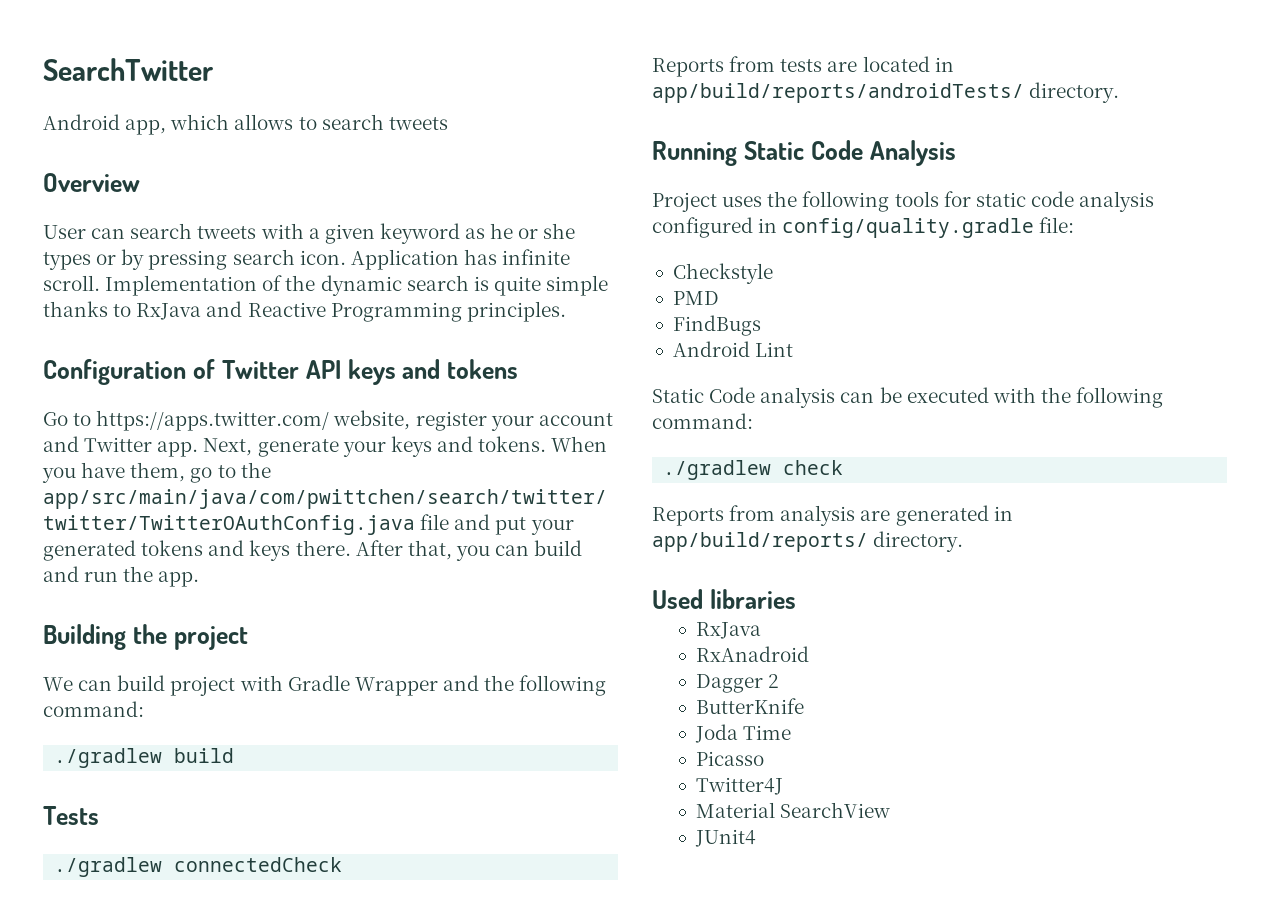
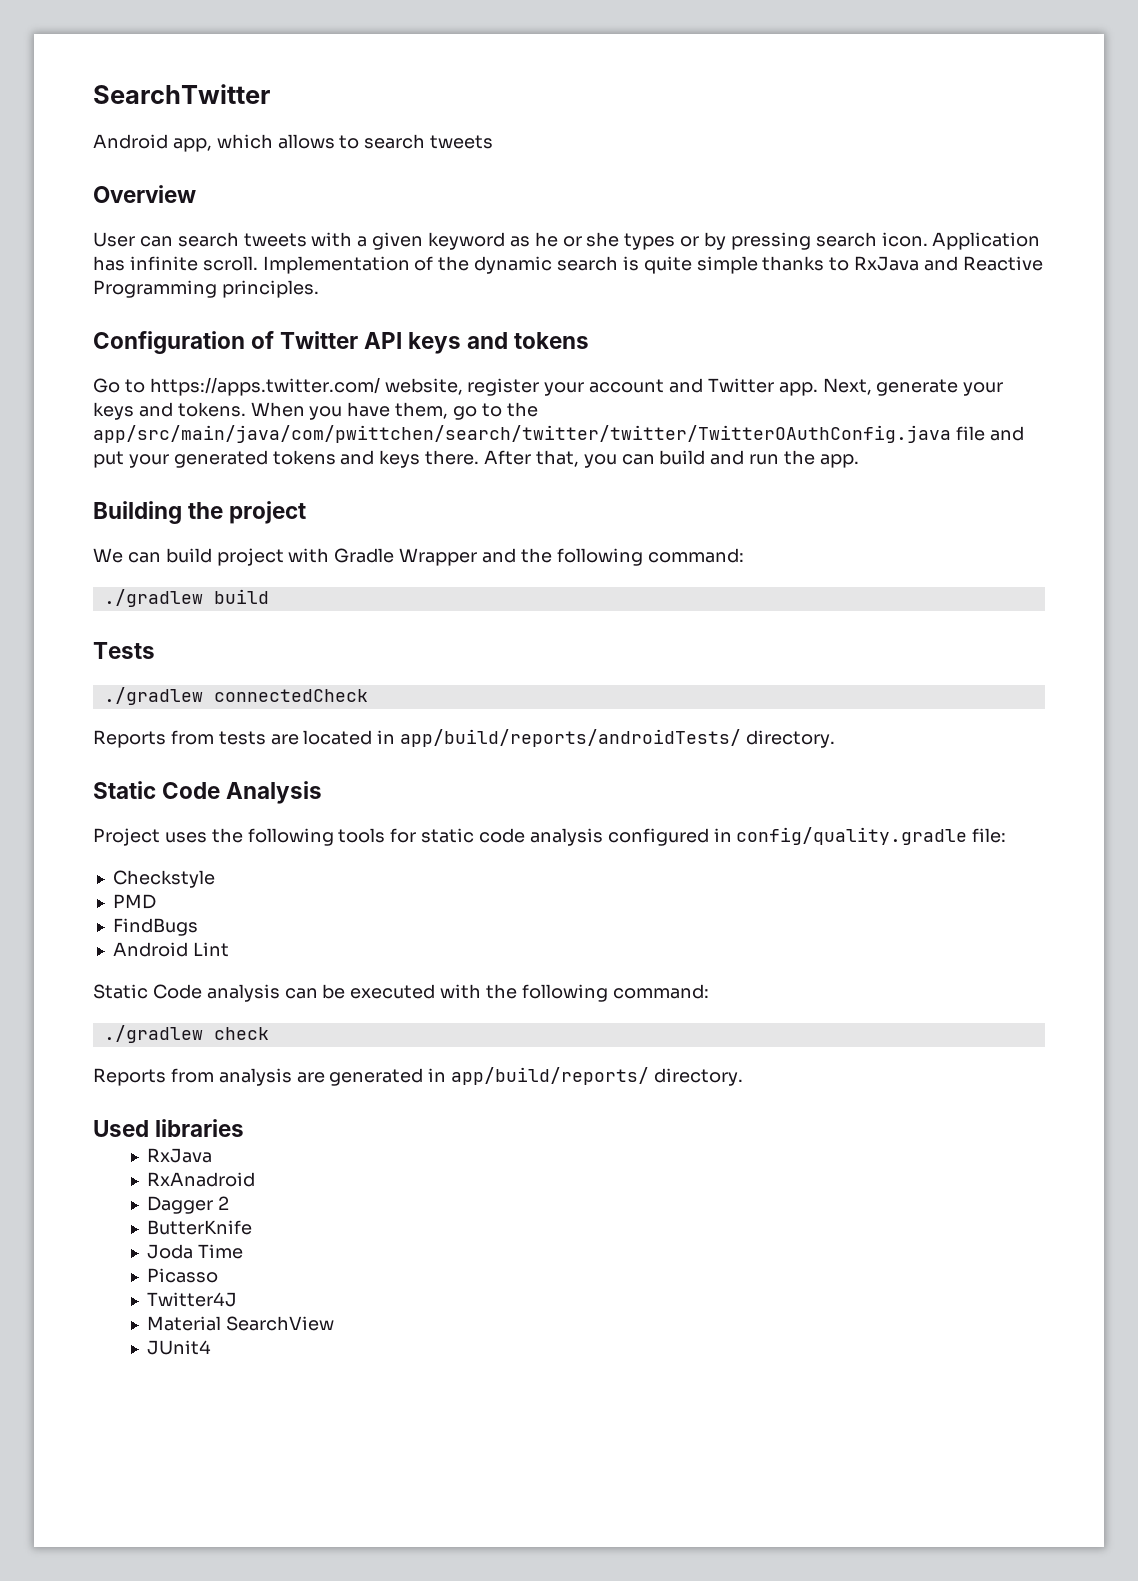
- Running Static Code Analysis
+ Static Code Analysis

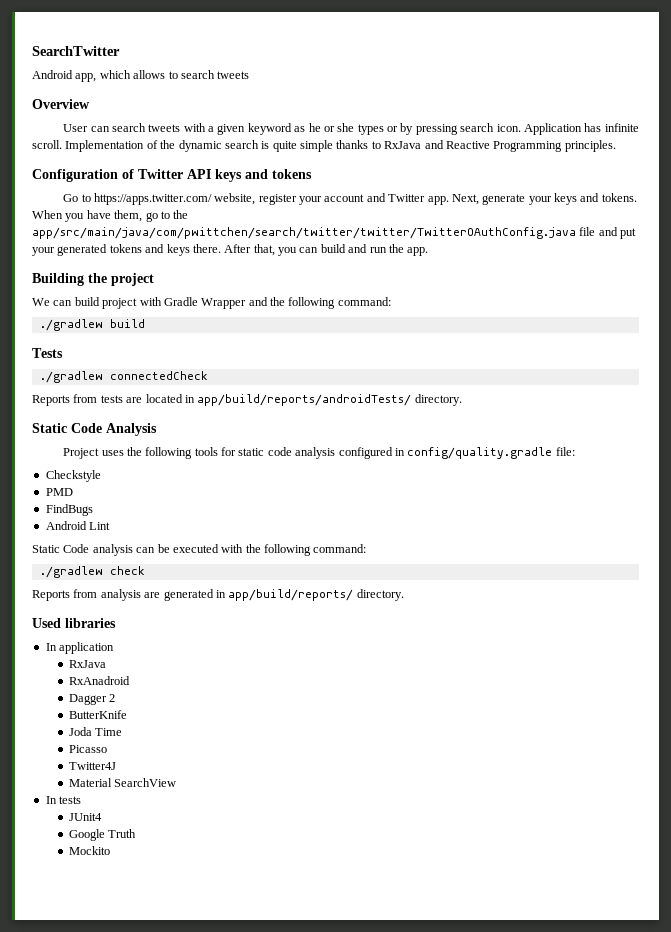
+ In application
+ In tests
+ Google Truth
+ Mockito

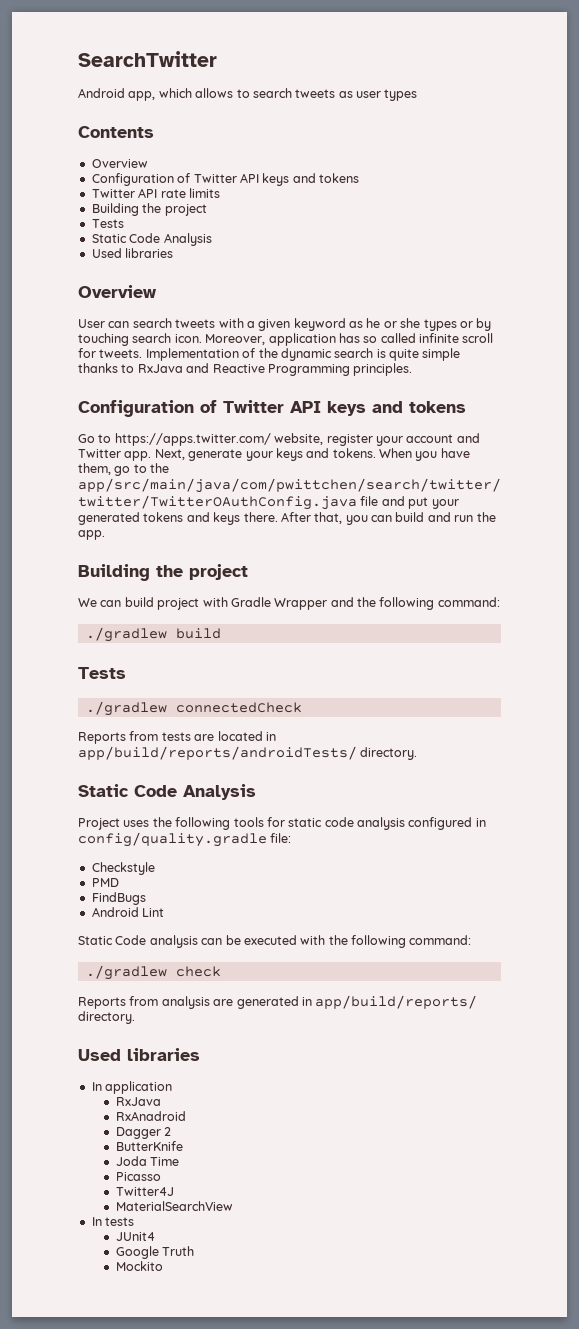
- Android app, which allows to search tweets
+ Android app, which allows to search tweets as user types
+ Contents
+ Overview
+ Configuration of Twitter API keys and tokens
+ Twitter API rate limits
+ Building the project
+ Tests
+ Static Code Analysis
+ Used libraries
- User can search tweets with a given keyword as he or she types or by pressing search icon.
+ User can search tweets with a given keyword as he or she types or by touching search icon.
- Application has infinite scroll.
+ Moreover, application has so called infinite scroll for tweets.
- Material SearchView
+ MaterialSearchView

